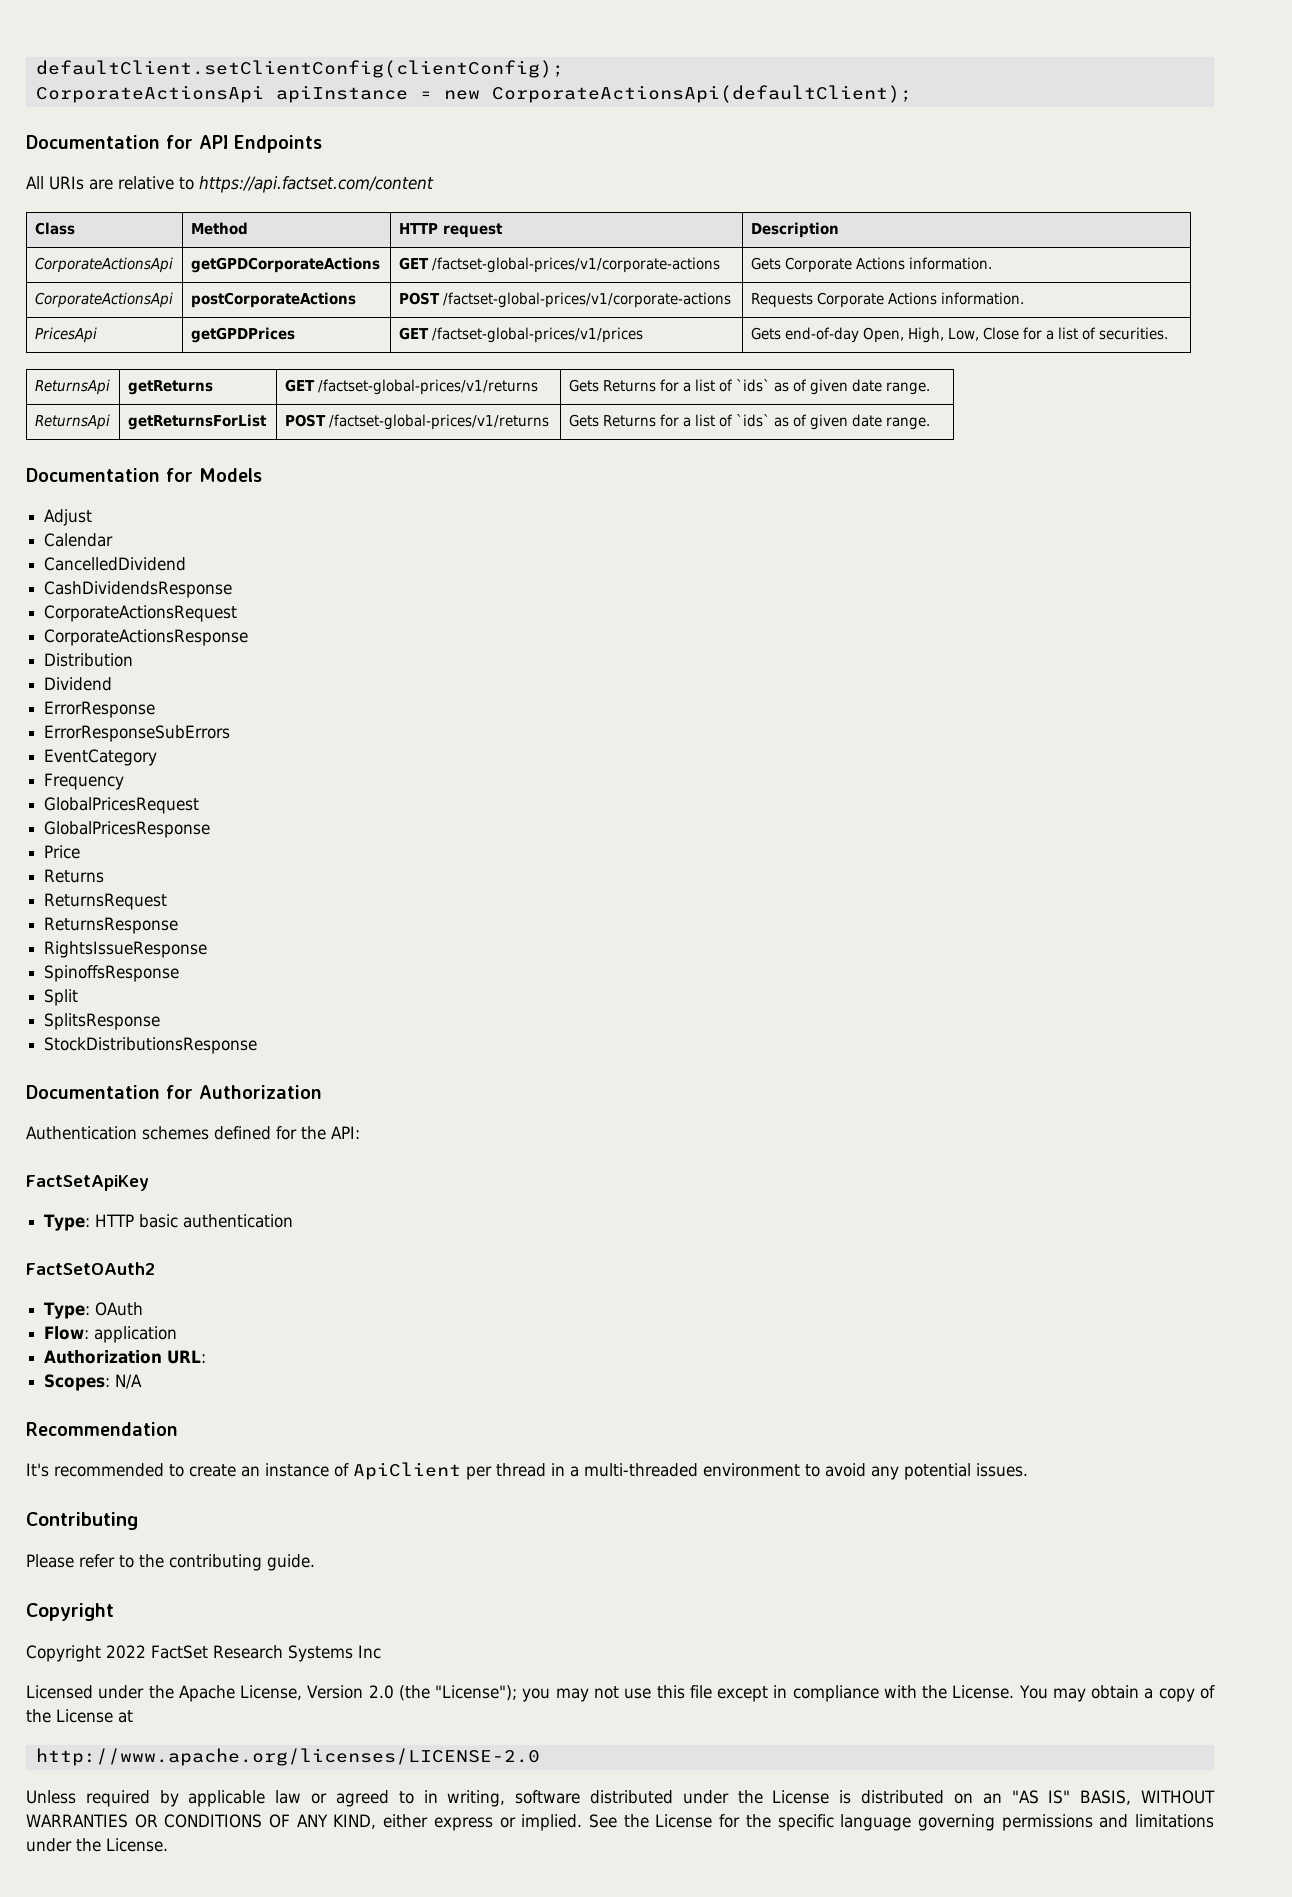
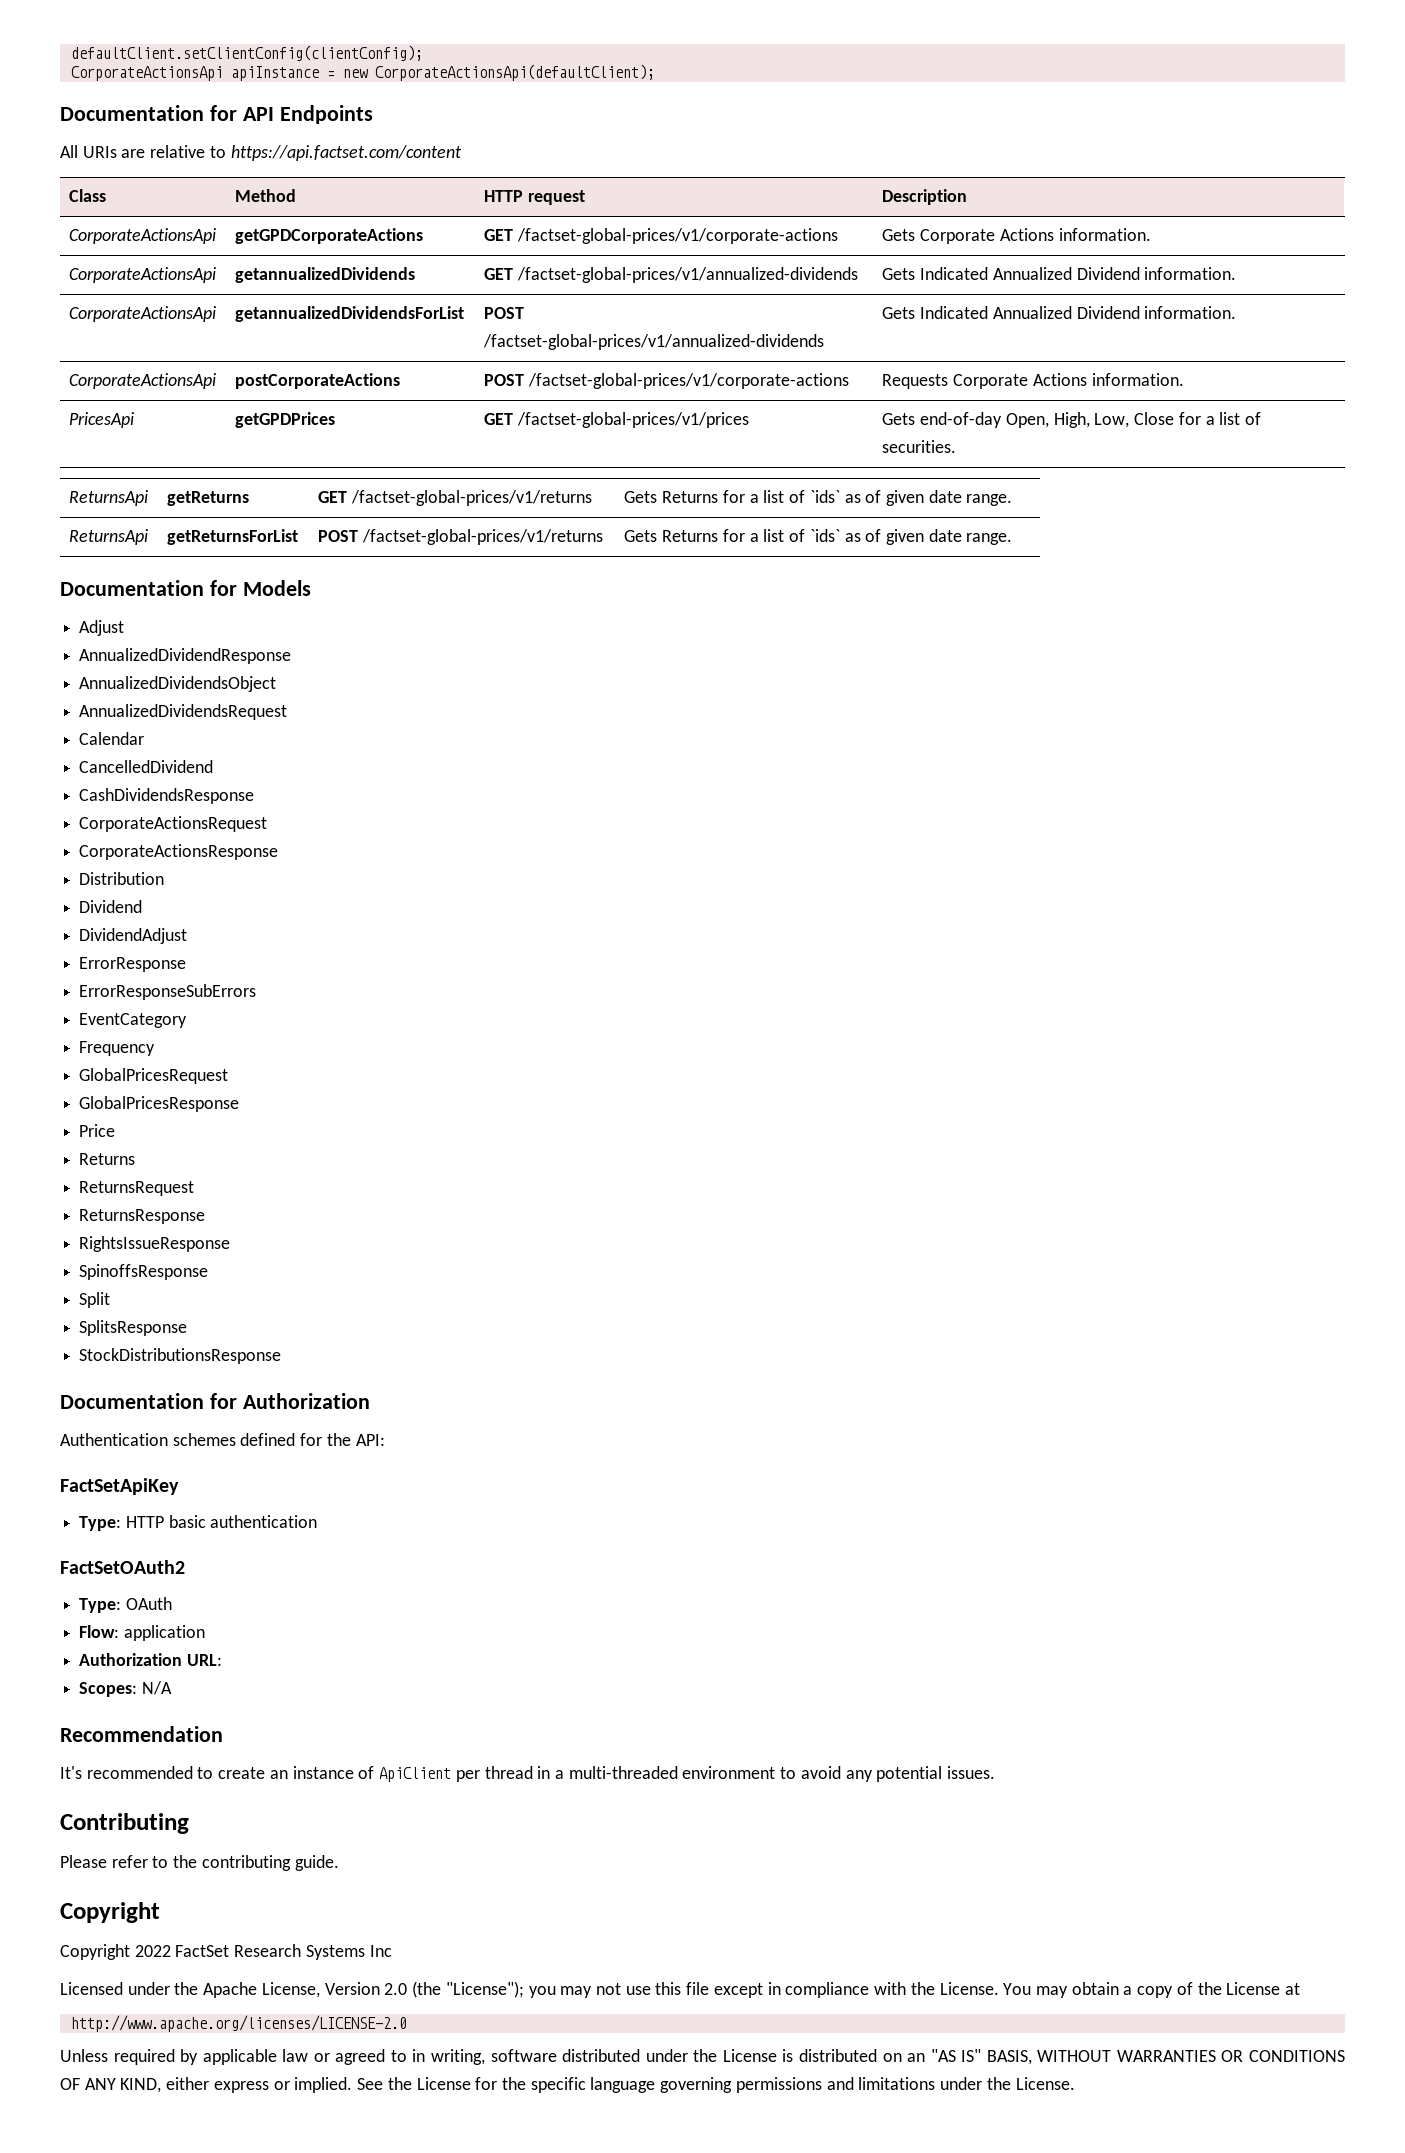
+ CorporateActionsApi | getannualizedDividends | GET /factset-global-prices/v1/annualized-dividends | Gets Indicated Annualized Dividend information.
+ CorporateActionsApi | getannualizedDividendsForList | POST /factset-global-prices/v1/annualized-dividends | Gets Indicated Annualized Dividend information.
+ AnnualizedDividendResponse
+ AnnualizedDividendsObject
+ AnnualizedDividendsRequest
+ DividendAdjust

